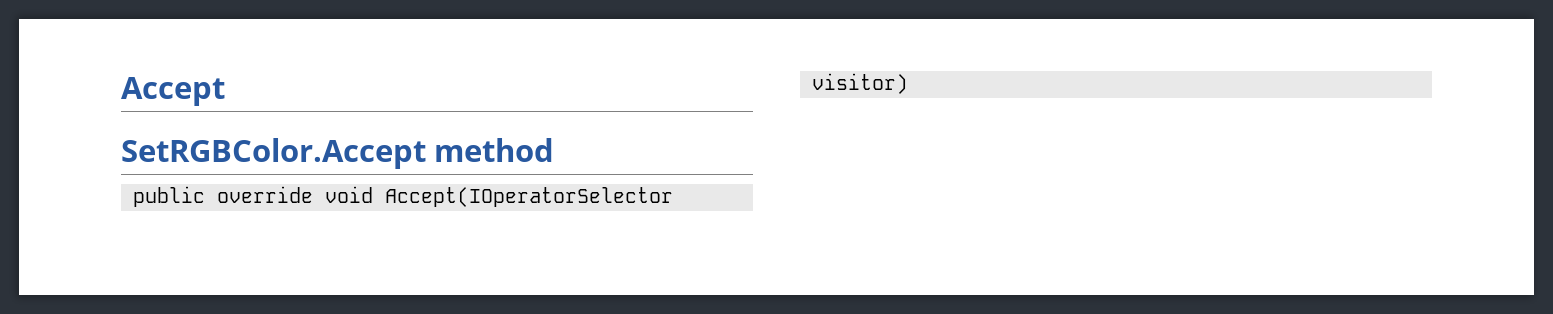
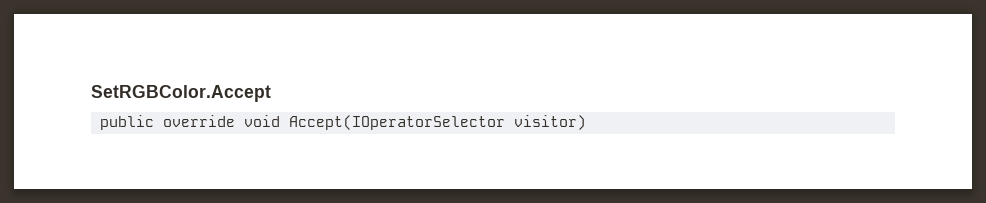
- Accept
- SetRGBColor.Accept method
+ SetRGBColor.Accept

